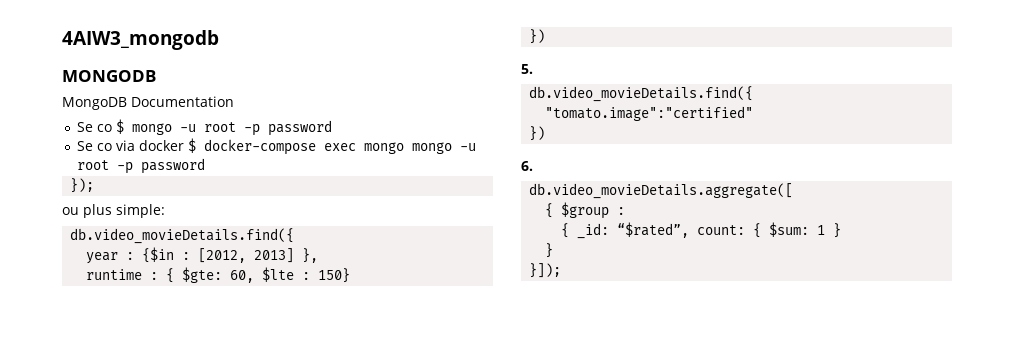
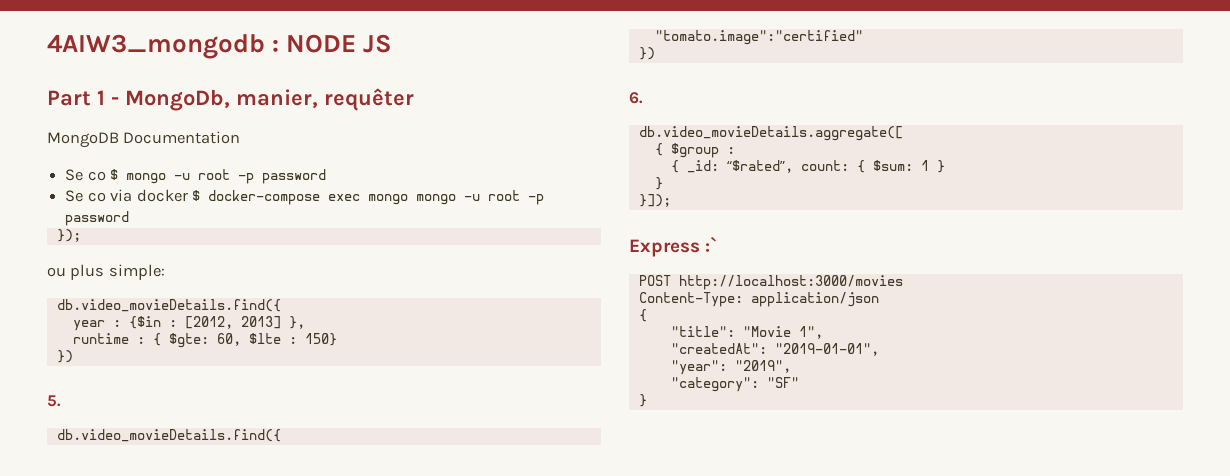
- 4AIW3_mongodb
- MONGODB
+ 4AIW3_mongodb : NODE JS
+ Part 1 - MongoDb, manier, requêter
+ Express :`
+ POST http://localhost:3000/movies
+ Content-Type: application/json
+ {
+ "title": "Movie 1",
+ "createdAt": "2019-01-01",
+ "year": "2019",
+ "category": "SF"
+ }

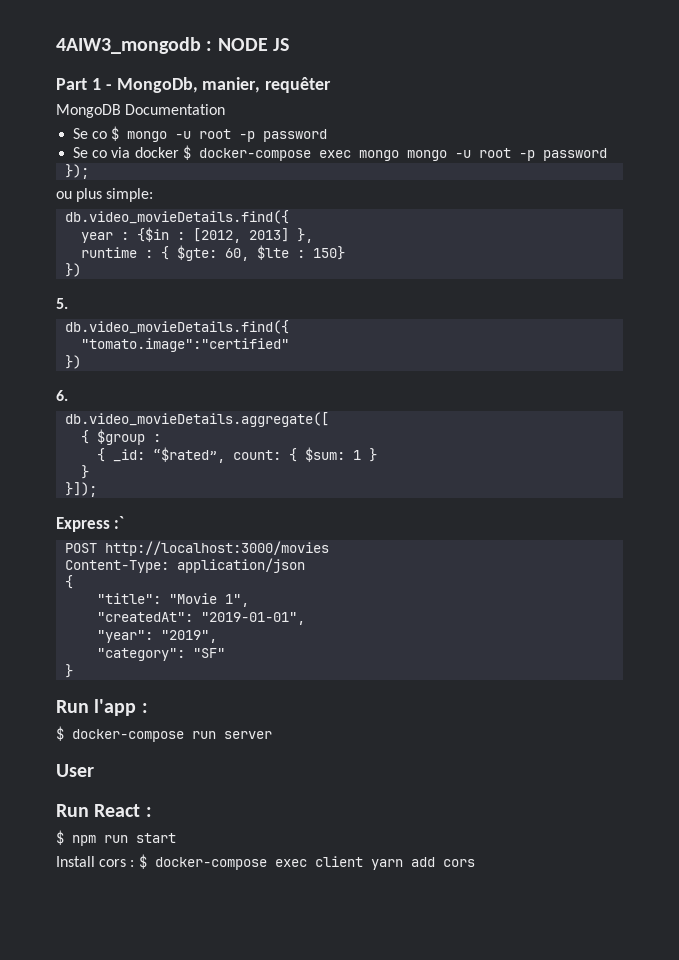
+ Run l'app :
+ $ docker-compose run server
+ User
+ Run React :
+ $ npm run start
+ Install cors : $ docker-compose exec client yarn add cors

